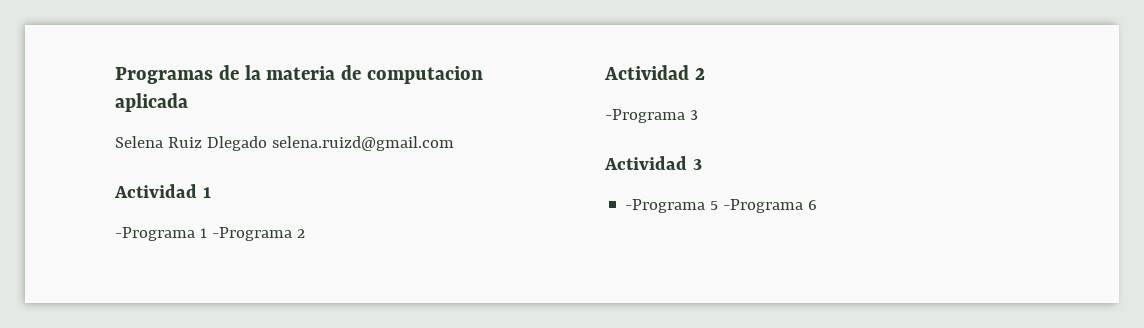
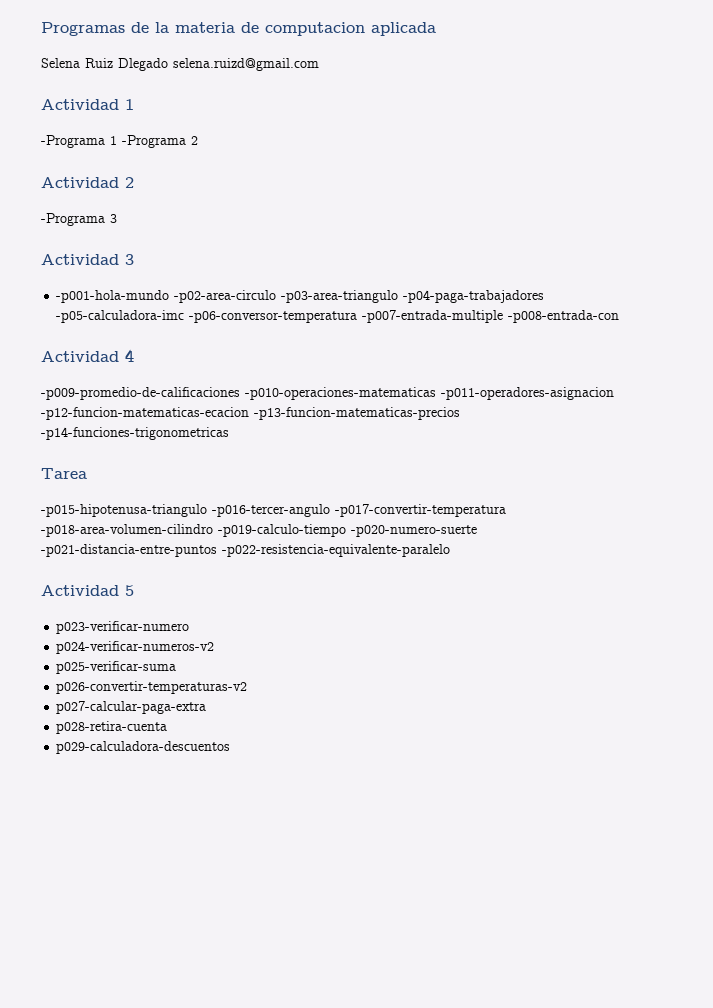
- -Programa 5 -Programa 6
+ -p001-hola-mundo -p02-area-circulo -p03-area-triangulo -p04-paga-trabajadores -p05-calculadora-imc -p06-conversor-temperatura -p007-entrada-multiple -p008-entrada-con
+ Actividad 4
+ -p009-promedio-de-calificaciones -p010-operaciones-matematicas -p011-operadores-asignacion -p12-funcion-matematicas-ecacion -p13-funcion-matematicas-precios -p14-funciones-trigonometricas
+ Tarea
+ -p015-hipotenusa-triangulo -p016-tercer-angulo -p017-convertir-temperatura -p018-area-volumen-cilindro -p019-calculo-tiempo -p020-numero-suerte -p021-distancia-entre-puntos -p022-resistencia-equivalente-paralelo
+ Actividad 5
+ p023-verificar-numero
+ p024-verificar-numeros-v2
+ p025-verificar-suma
+ p026-convertir-temperaturas-v2
+ p027-calcular-paga-extra
+ p028-retira-cuenta
+ p029-calculadora-descuentos

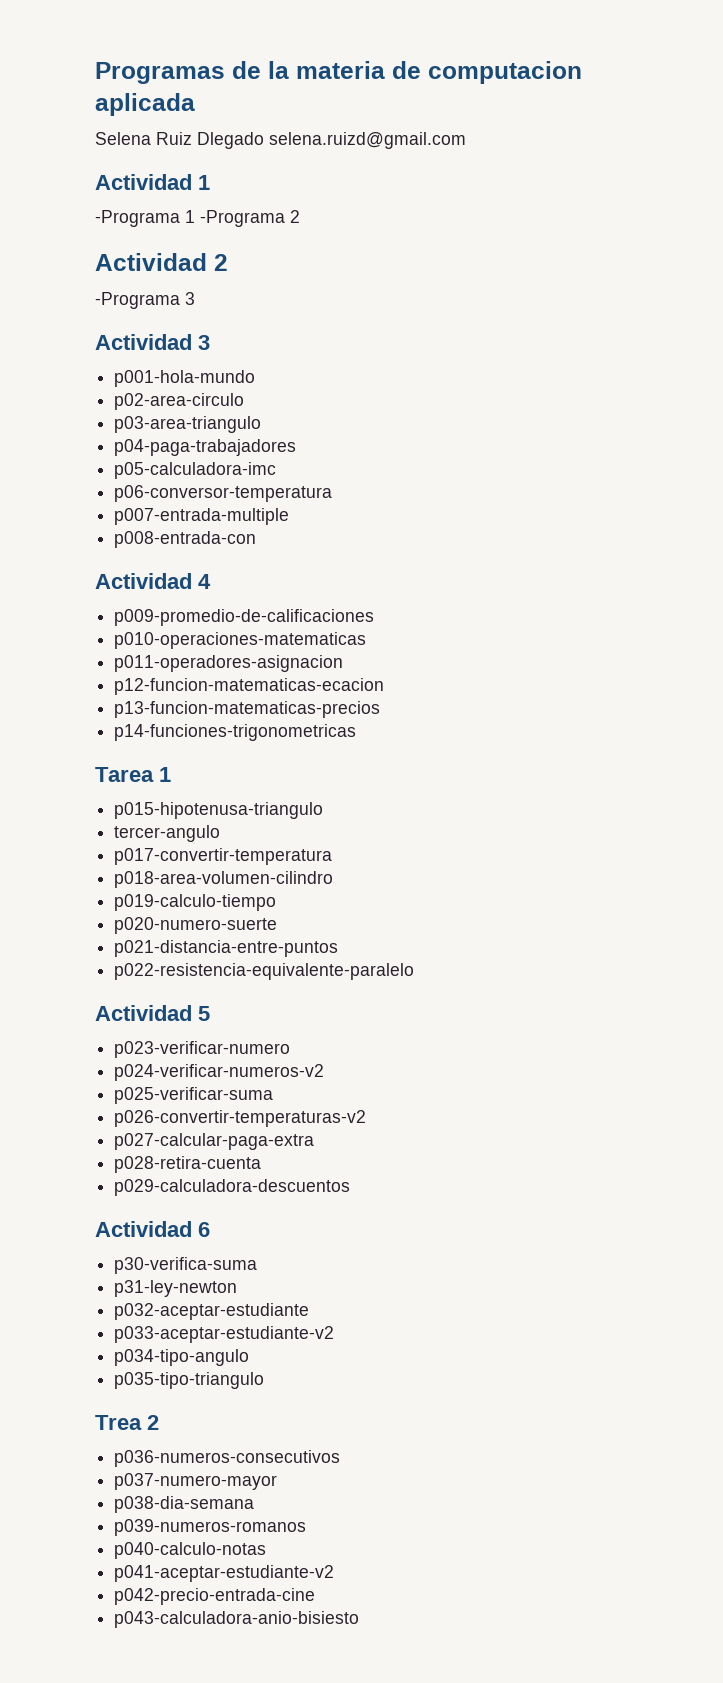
- -p001-hola-mundo -p02-area-circulo -p03-area-triangulo -p04-paga-trabajadores -p05-calculadora-imc -p06-conversor-temperatura -p007-entrada-multiple -p008-entrada-con
+ p001-hola-mundo
+ p02-area-circulo
+ p03-area-triangulo
+ p04-paga-trabajadores
+ p05-calculadora-imc
+ p06-conversor-temperatura
+ p007-entrada-multiple
+ p008-entrada-con
  Actividad 4
- -p009-promedio-de-calificaciones -p010-operaciones-matematicas -p011-operadores-asignacion -p12-funcion-matematicas-ecacion -p13-funcion-matematicas-precios -p14-funciones-trigonometricas
- Tarea
- -p015-hipotenusa-triangulo -p016-tercer-angulo -p017-convertir-temperatura -p018-area-volumen-cilindro -p019-calculo-tiempo -p020-numero-suerte -p021-distancia-entre-puntos -p022-resistencia-equivalente-paralelo
+ p009-promedio-de-calificaciones
+ p010-operaciones-matematicas
+ p011-operadores-asignacion
+ p12-funcion-matematicas-ecacion
+ p13-funcion-matematicas-precios
+ p14-funciones-trigonometricas
+ Tarea 1
+ p015-hipotenusa-triangulo
+ tercer-angulo
+ p017-convertir-temperatura
+ p018-area-volumen-cilindro
+ p019-calculo-tiempo
+ p020-numero-suerte
+ p021-distancia-entre-puntos
+ p022-resistencia-equivalente-paralelo
+ Actividad 6
+ p30-verifica-suma
+ p31-ley-newton
+ p032-aceptar-estudiante
+ p033-aceptar-estudiante-v2
+ p034-tipo-angulo
+ p035-tipo-triangulo
+ Trea 2
+ p036-numeros-consecutivos
+ p037-numero-mayor
+ p038-dia-semana
+ p039-numeros-romanos
+ p040-calculo-notas
+ p041-aceptar-estudiante-v2
+ p042-precio-entrada-cine
+ p043-calculadora-anio-bisiesto

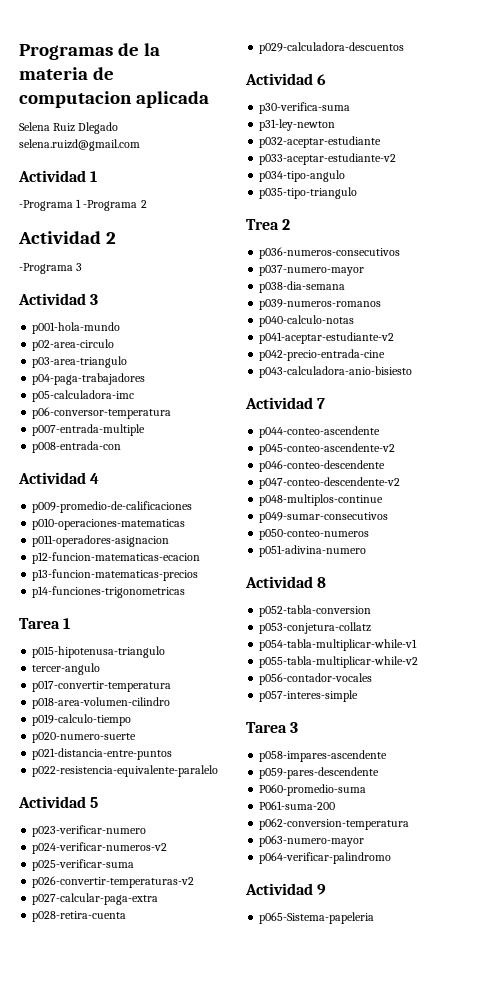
+ Actividad 7
+ p044-conteo-ascendente
+ p045-conteo-ascendente-v2
+ p046-conteo-descendente
+ p047-conteo-descendente-v2
+ p048-multiplos-continue
+ p049-sumar-consecutivos
+ p050-conteo-numeros
+ p051-adivina-numero
+ Actividad 8
+ p052-tabla-conversion
+ p053-conjetura-collatz
+ p054-tabla-multiplicar-while-v1
+ p055-tabla-multiplicar-while-v2
+ p056-contador-vocales
+ p057-interes-simple
+ Tarea 3
+ p058-impares-ascendente
+ p059-pares-descendente
+ P060-promedio-suma
+ P061-suma-200
+ p062-conversion-temperatura
+ p063-numero-mayor
+ p064-verificar-palindromo
+ Actividad 9
+ p065-Sistema-papeleria

